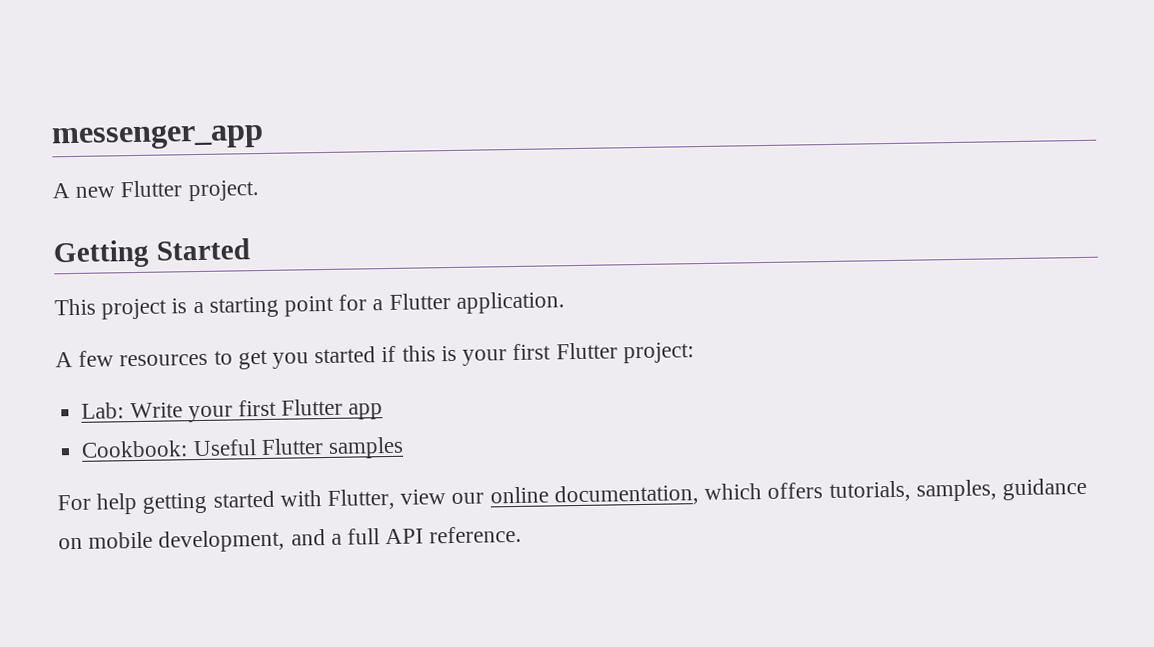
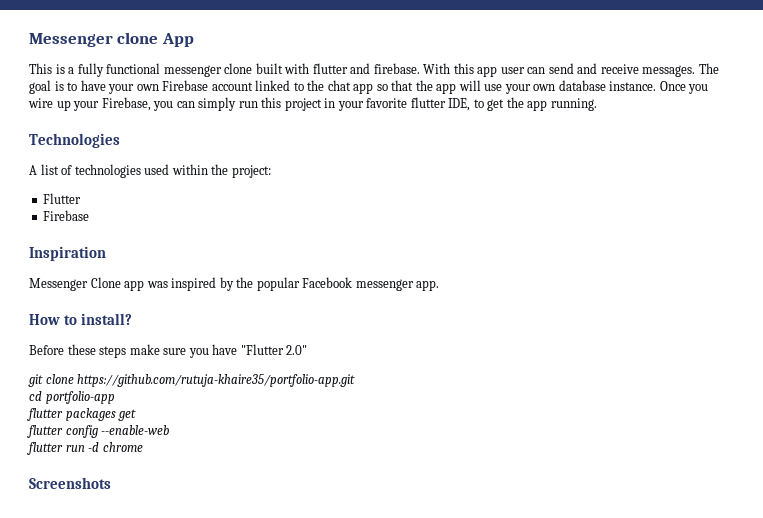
- messenger_app
- A new Flutter project.
- Getting Started
- This project is a starting point for a Flutter application.
- A few resources to get you started if this is your first Flutter project:
- Lab: Write your first Flutter app
- Cookbook: Useful Flutter samples
- For help getting started with Flutter, view our online documentation, which offers tutorials, samples, guidance on mobile development, and a full API reference.
+ Messenger clone App
+ This is a fully functional messenger clone built with flutter and firebase. With this app user can send and receive messages. The goal is to have your own Firebase account linked to the chat app so that the app will use your own database instance. Once you wire up your Firebase, you can simply run this project in your favorite flutter IDE, to get the app running.
+ Technologies
+ A list of technologies used within the project:
+ Flutter
+ Firebase
+ Inspiration
+ Messenger Clone app was inspired by the popular Facebook messenger app.
+ How to install?
+ Before these steps make sure you have "Flutter 2.0"
+ git clone https://github.com/rutuja-khaire35/portfolio-app.git
+ cd portfolio-app
+ flutter packages get
+ flutter config --enable-web
+ flutter run -d chrome
+ Screenshots

